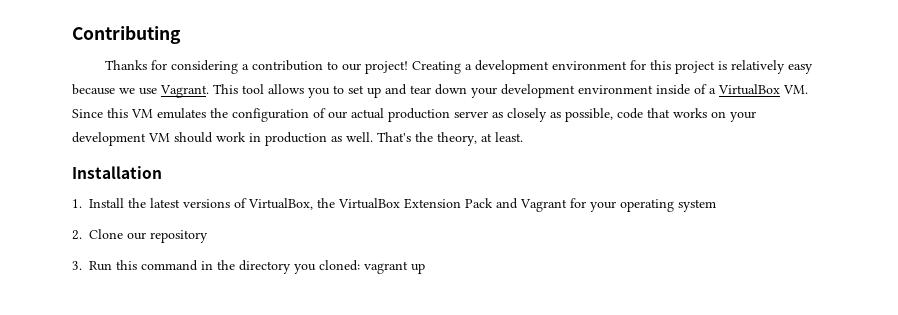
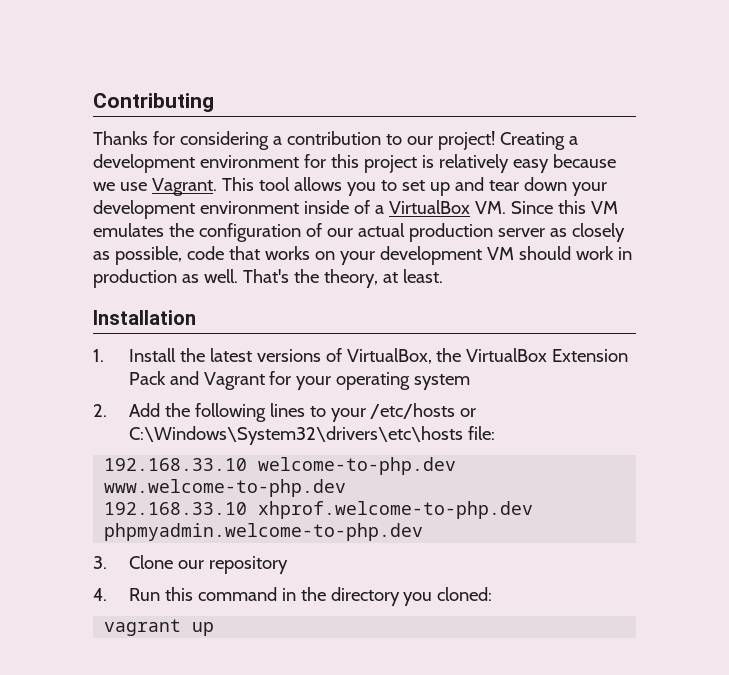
- 2. Clone our repository
+ 2. Add the following lines to your /etc/hosts or C:\Windows\System32\drivers\etc\hosts file:
+ 192.168.33.10 welcome-to-php.dev www.welcome-to-php.dev
+ 192.168.33.10 xhprof.welcome-to-php.dev phpmyadmin.welcome-to-php.dev
+ 3. Clone our repository
- 3. Run this command in the directory you cloned: vagrant up
+ 4. Run this command in the directory you cloned:
+ vagrant up

